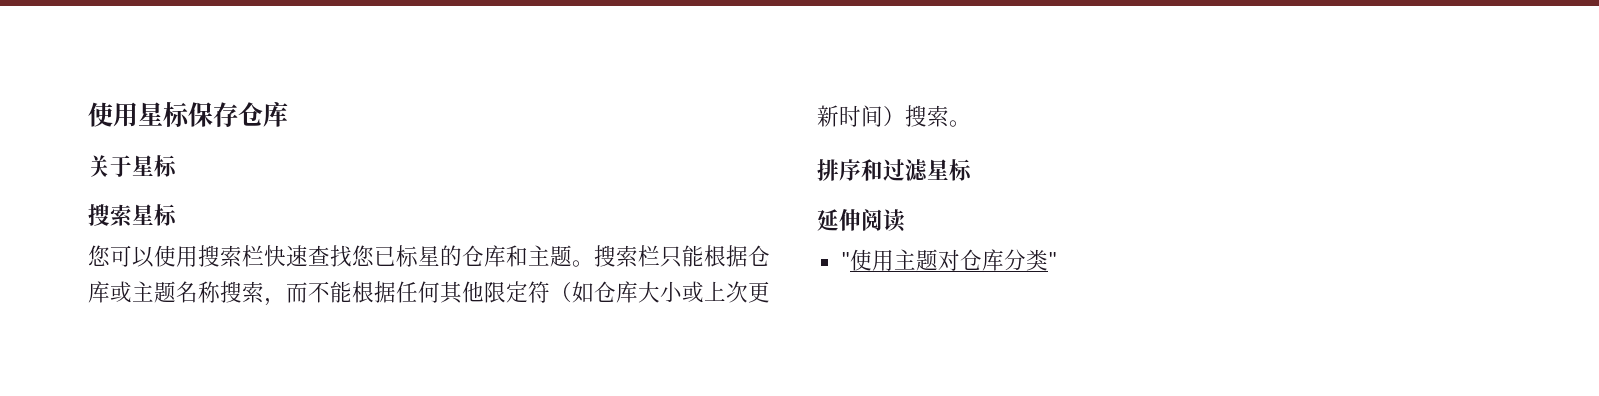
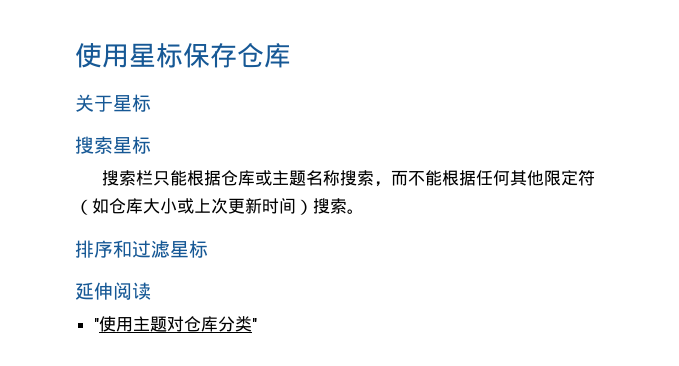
- 您可以使用搜索栏快速查找您已标星的仓库和主题。

